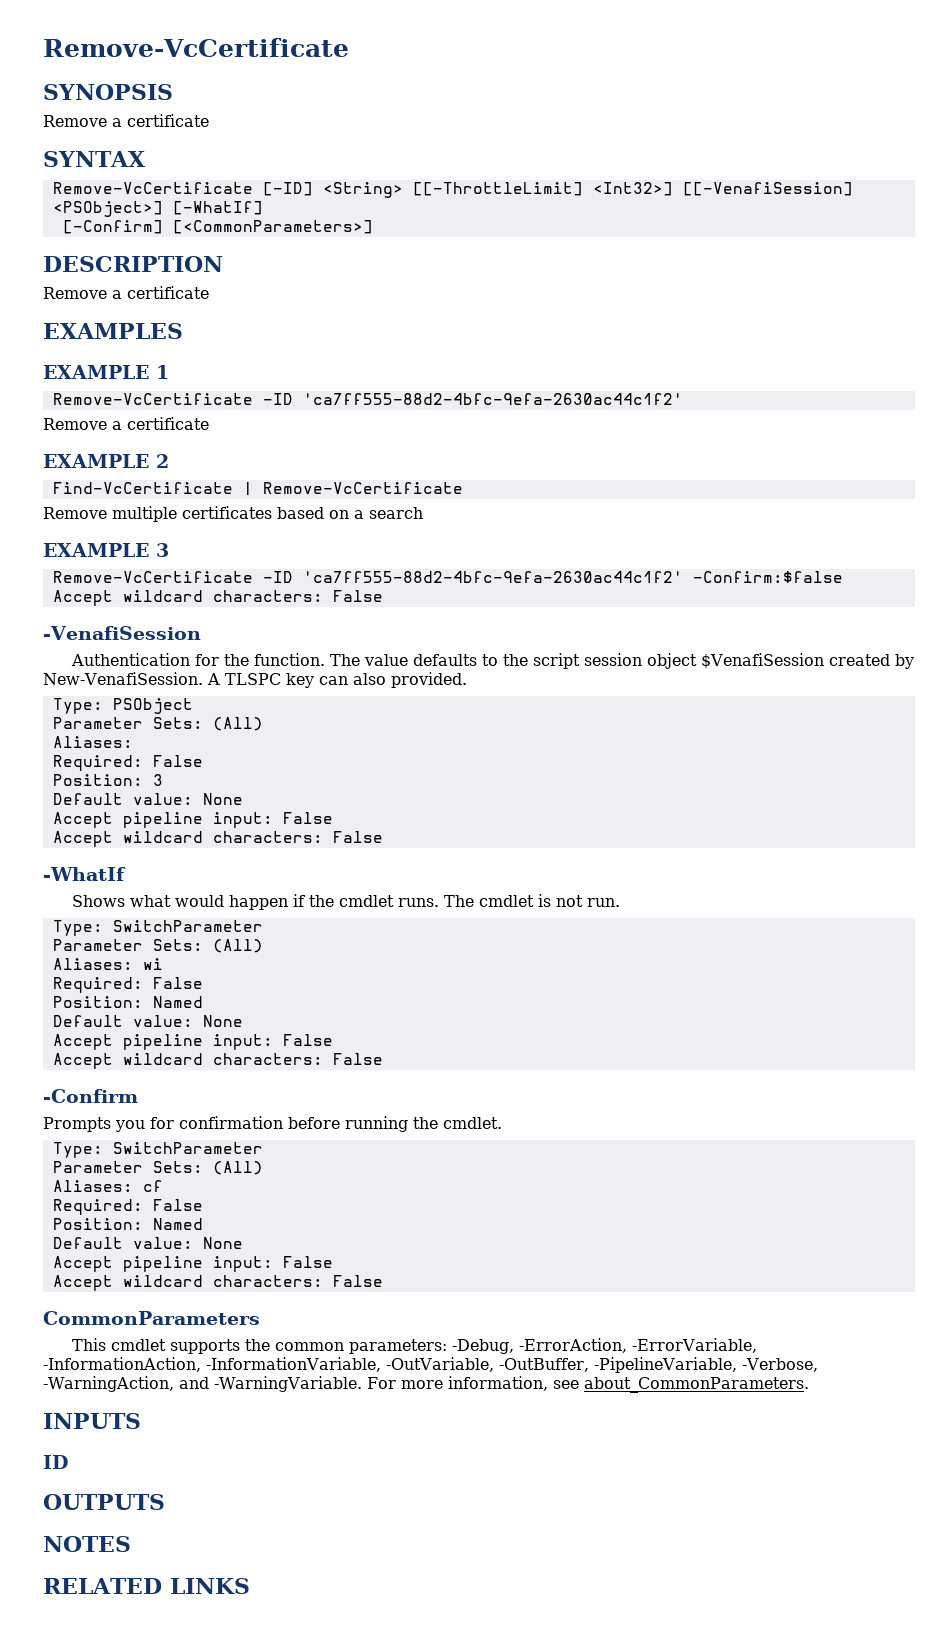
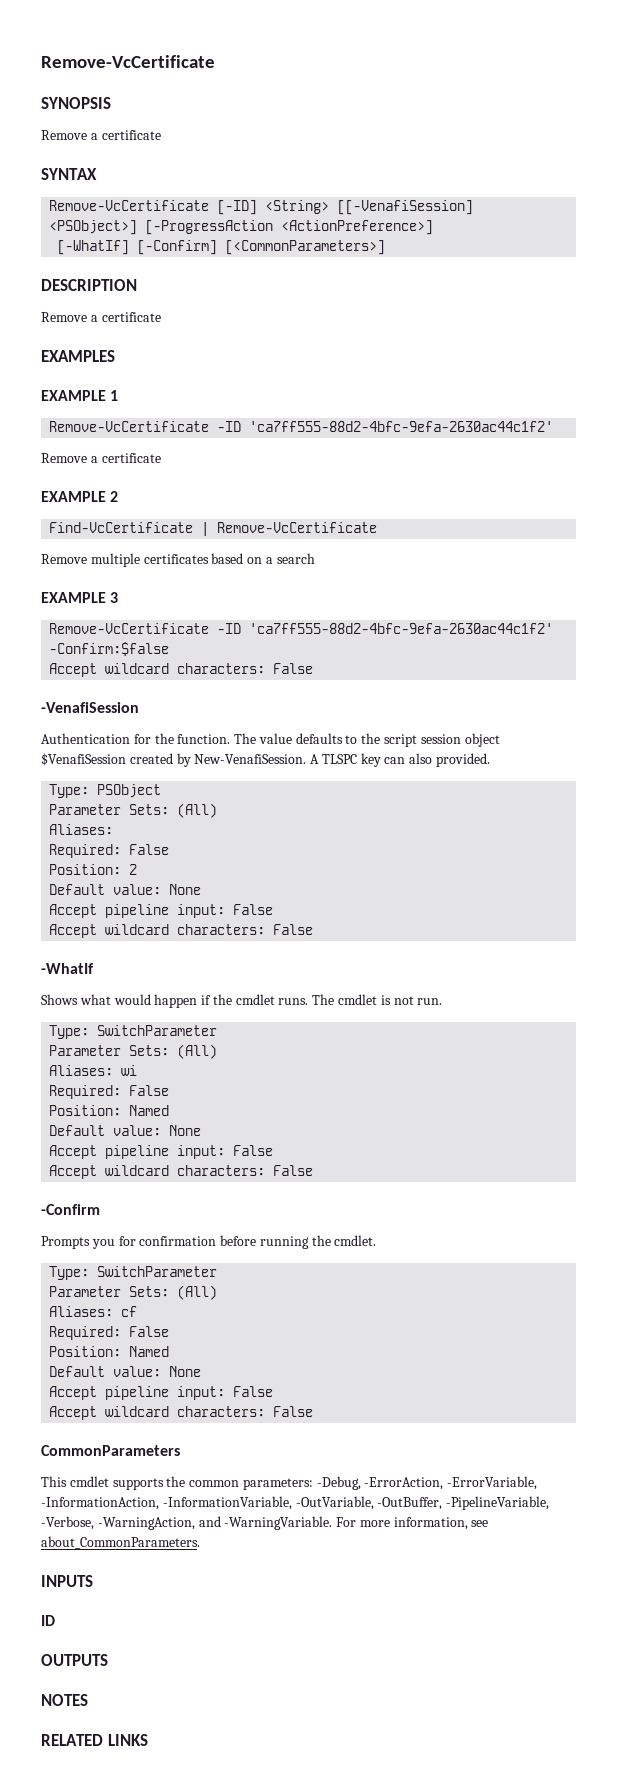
- Remove-VcCertificate [-ID] <String> [[-ThrottleLimit] <Int32>] [[-VenafiSession] <PSObject>] [-WhatIf]
- [-Confirm] [<CommonParameters>]
+ Remove-VcCertificate [-ID] <String> [[-VenafiSession] <PSObject>] [-ProgressAction <ActionPreference>]
+ [-WhatIf] [-Confirm] [<CommonParameters>]
- Position: 3
+ Position: 2

